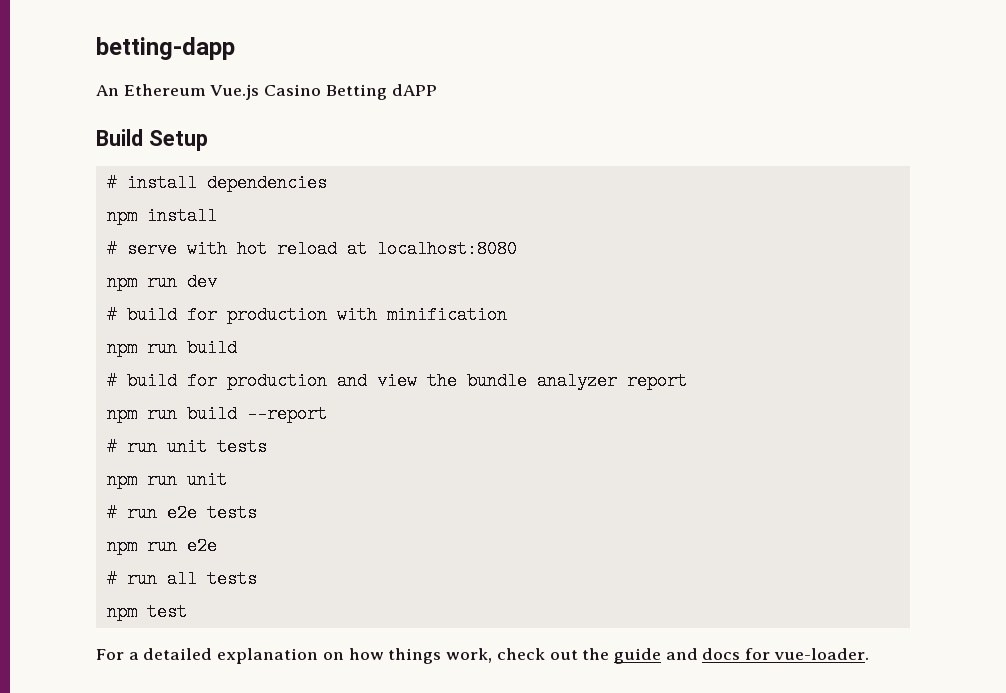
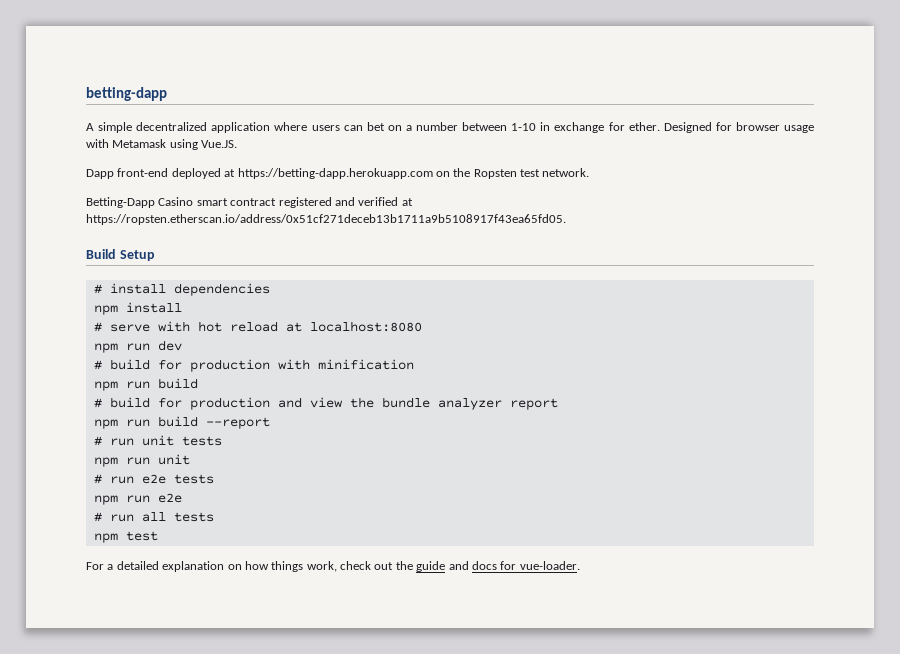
- An Ethereum Vue.js Casino Betting dAPP
+ A simple decentralized application where users can bet on a number between 1-10 in exchange for ether. Designed for browser usage with Metamask using Vue.JS.
+ Dapp front-end deployed at https://betting-dapp.herokuapp.com on the Ropsten test network.
+ Betting-Dapp Casino smart contract registered and verified at https://ropsten.etherscan.io/address/0x51cf271deceb13b1711a9b5108917f43ea65fd05.

